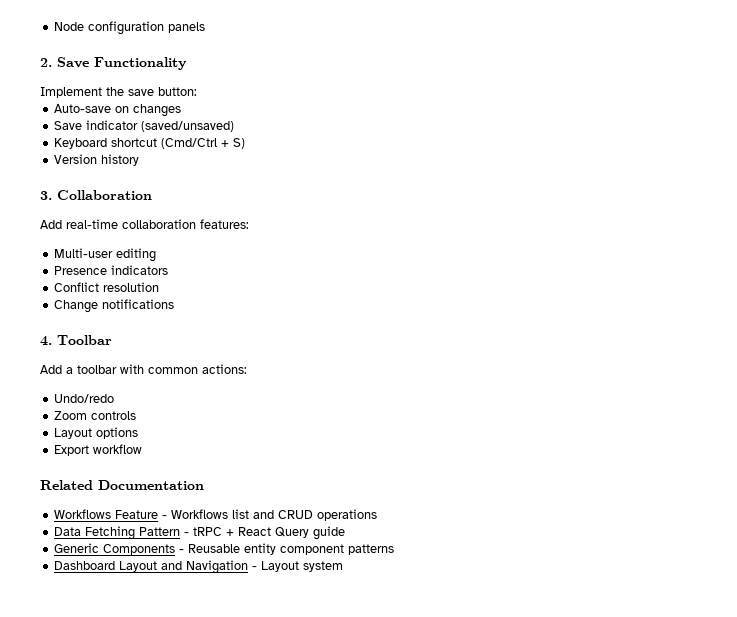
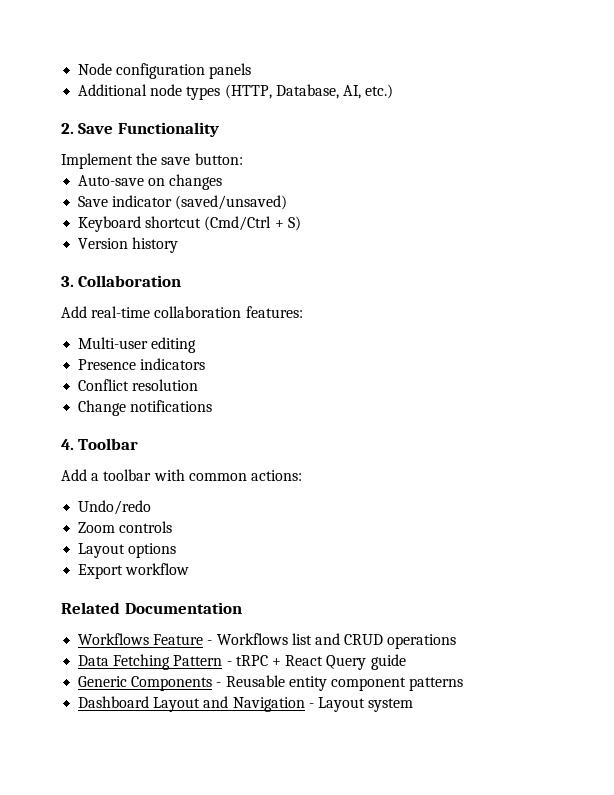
+ Additional node types (HTTP, Database, AI, etc.)

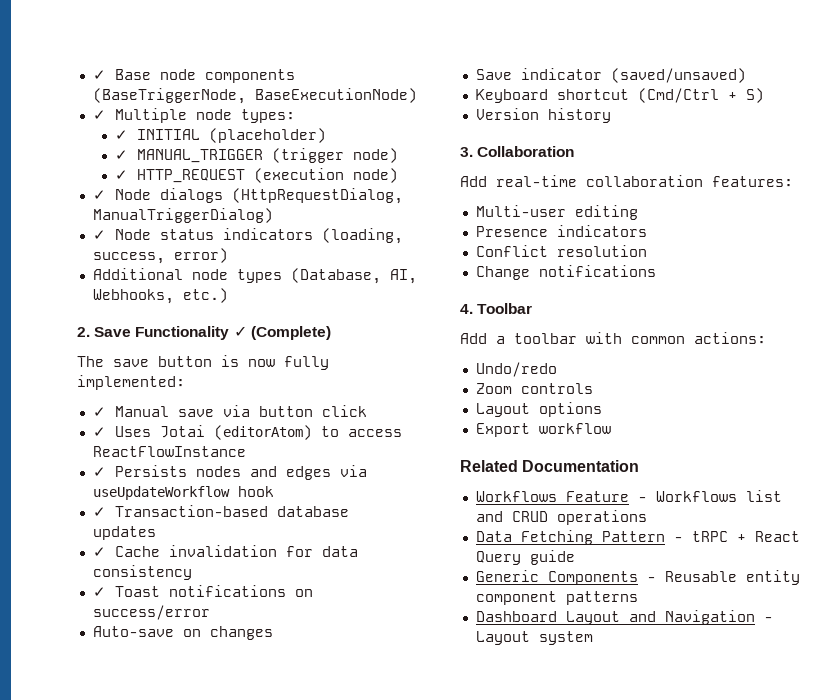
- Node configuration panels
+ ✓ Base node components (BaseTriggerNode, BaseExecutionNode)
+ ✓ Multiple node types:
+ ✓ INITIAL (placeholder)
+ ✓ MANUAL_TRIGGER (trigger node)
+ ✓ HTTP_REQUEST (execution node)
+ ✓ Node dialogs (HttpRequestDialog, ManualTriggerDialog)
+ ✓ Node status indicators (loading, success, error)
- Additional node types (HTTP, Database, AI, etc.)
+ Additional node types (Database, AI, Webhooks, etc.)
- 2. Save Functionality
- Implement the save button:
+ 2. Save Functionality ✓ (Complete)
+ The save button is now fully implemented:
+ ✓ Manual save via button click
+ ✓ Uses Jotai (editorAtom) to access ReactFlowInstance
+ ✓ Persists nodes and edges via useUpdateWorkflow hook
+ ✓ Transaction-based database updates
+ ✓ Cache invalidation for data consistency
+ ✓ Toast notifications on success/error

